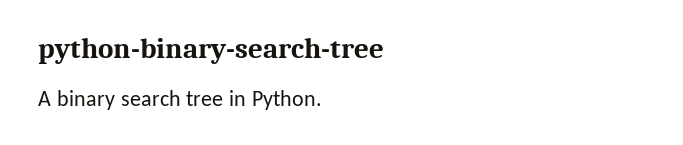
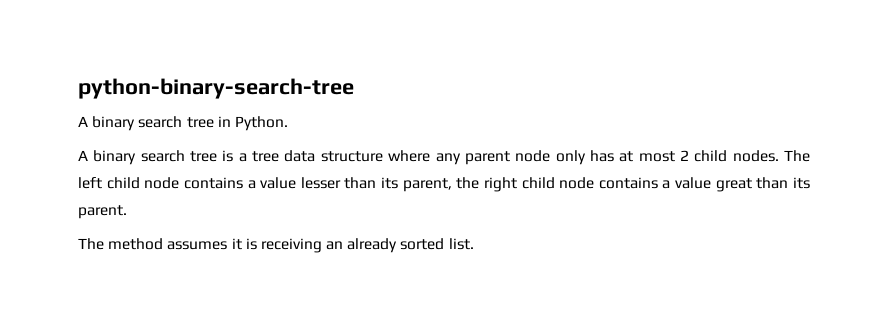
+ A binary search tree is a tree data structure where any parent node only has at most 2 child nodes. The left child node contains a value lesser than its parent, the right child node contains a value great than its parent.
+ The method assumes it is receiving an already sorted list.

